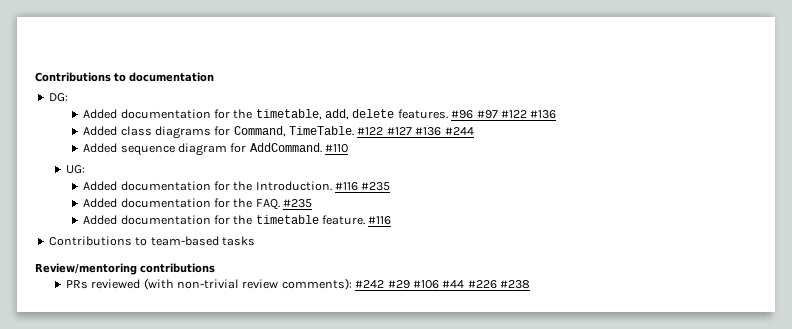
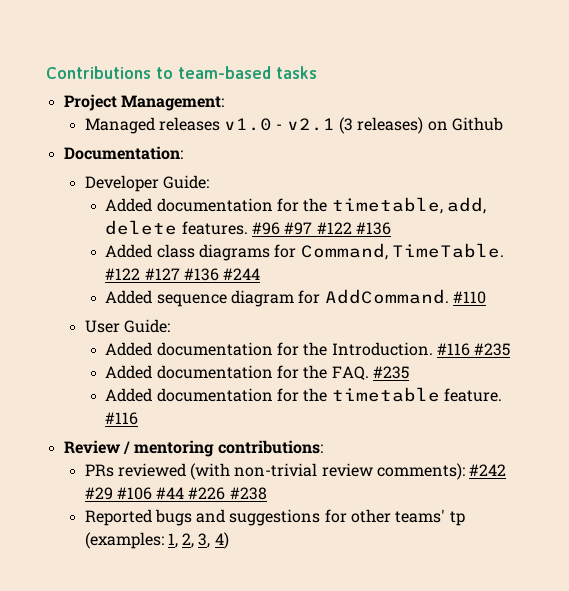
- Contributions to documentation
- DG:
+ Contributions to team-based tasks
+ Project Management:
+ Managed releases v1.0 - v2.1 (3 releases) on Github
+ Documentation:
+ Developer Guide:
- UG:
+ User Guide:
- Contributions to team-based tasks
- Review/mentoring contributions
+ Review / mentoring contributions:
+ Reported bugs and suggestions for other teams' tp (examples: 1, 2, 3, 4)

